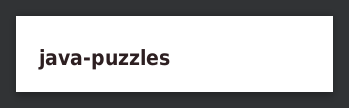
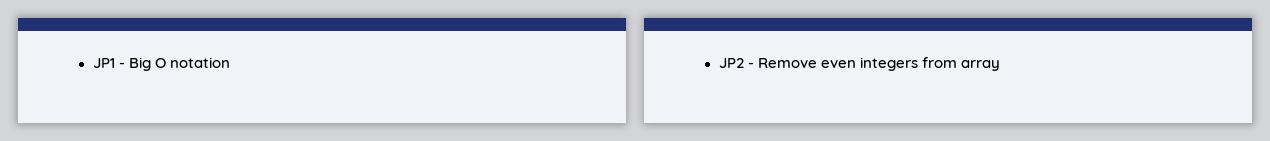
- java-puzzles
+ JP1 - Big O notation
+ JP2 - Remove even integers from array

